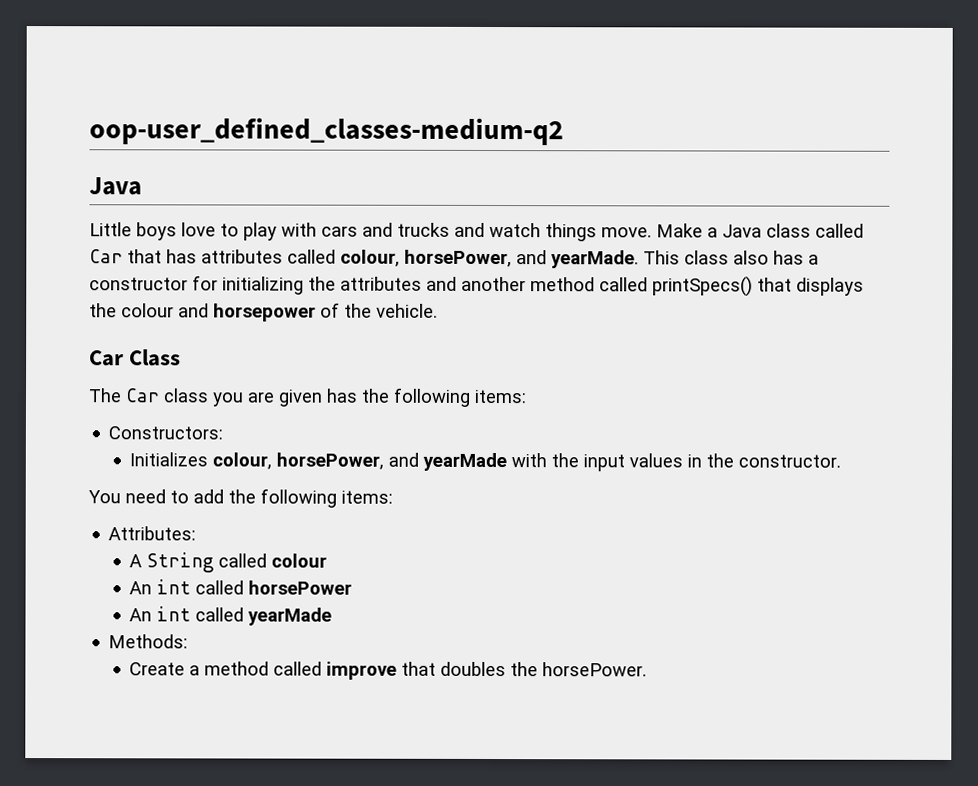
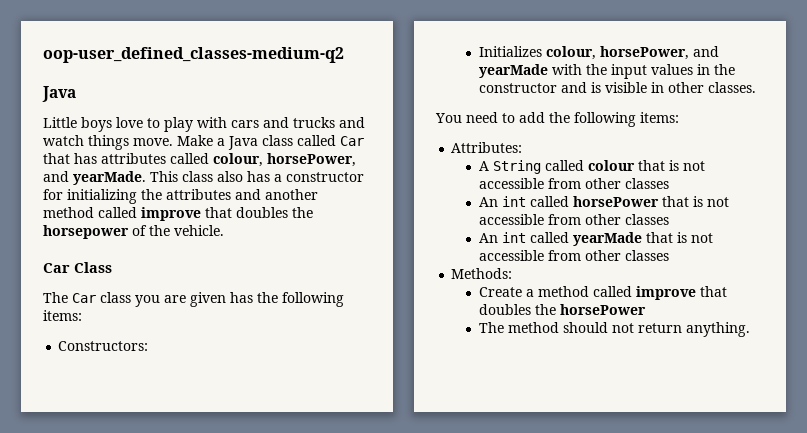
- This class also has a constructor for initializing the attributes and another method called printSpecs() that displays the colour and horsepower of the vehicle.
+ This class also has a constructor for initializing the attributes and another method called improve that doubles the horsepower of the vehicle.
- Initializes colour, horsePower, and yearMade with the input values in the constructor.
+ Initializes colour, horsePower, and yearMade with the input values in the constructor and is visible in other classes.
- A String called colour
- An int called horsePower
- An int called yearMade
+ A String called colour that is not accessible from other classes
+ An int called horsePower that is not accessible from other classes
+ An int called yearMade that is not accessible from other classes
- Create a method called improve that doubles the horsePower.
+ Create a method called improve that doubles the horsePower
+ The method should not return anything.

